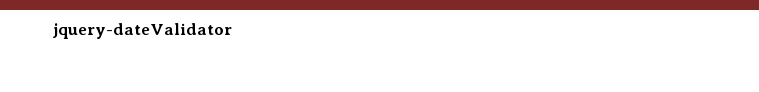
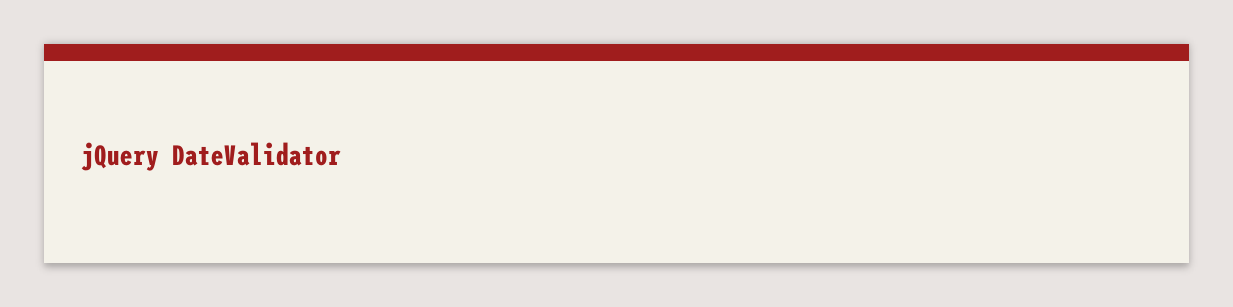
- jquery-dateValidator
+ jQuery DateValidator

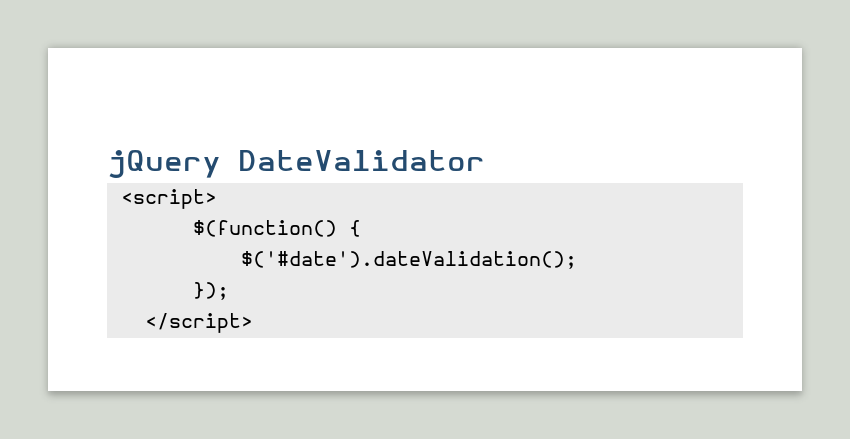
+ <script>
+ $(function() {
+ $('#date').dateValidation();
+ });
+ </script>

